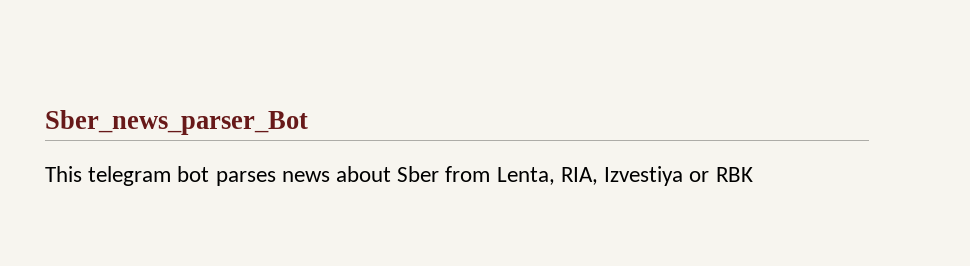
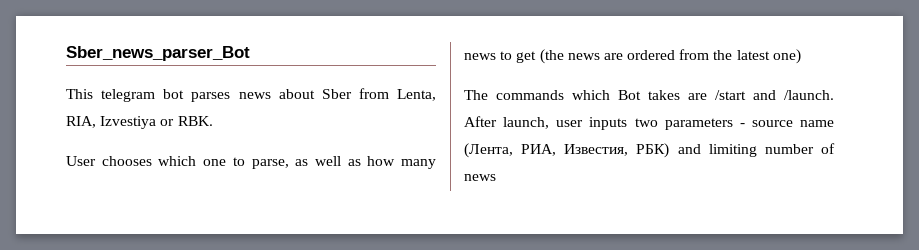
- This telegram bot parses news about Sber from Lenta, RIA, Izvestiya or RBK
+ This telegram bot parses news about Sber from Lenta, RIA, Izvestiya or RBK.
+ User chooses which one to parse, as well as how many news to get (the news are ordered from the latest one)
+ The commands which Bot takes are /start and /launch. After launch, user inputs two parameters - source name (Лента, РИА, Известия, РБК) and limiting number of news

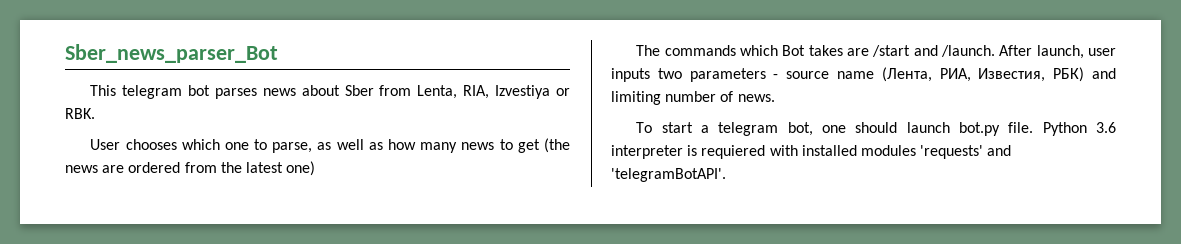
- After launch, user inputs two parameters - source name (Лента, РИА, Известия, РБК) and limiting number of news
+ After launch, user inputs two parameters - source name (Лента, РИА, Известия, РБК) and limiting number of news.
+ To start a telegram bot, one should launch bot.py file. Python 3.6 interpreter is requiered with installed modules 'requests' and 'telegramBotAPI'.

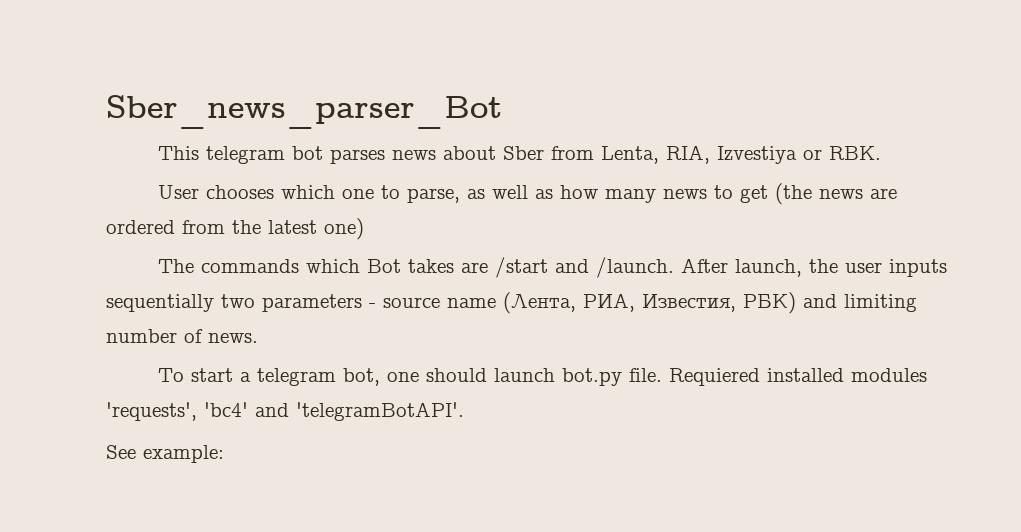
- After launch, user inputs two parameters - source name (Лента, РИА, Известия, РБК) and limiting number of news.
+ After launch, the user inputs sequentially two parameters - source name (Лента, РИА, Известия, РБК) and limiting number of news.
- Python 3.6 interpreter is requiered with installed modules 'requests' and 'telegramBotAPI'.
+ Requiered installed modules 'requests', 'bc4' and 'telegramBotAPI'.
+ See example:

